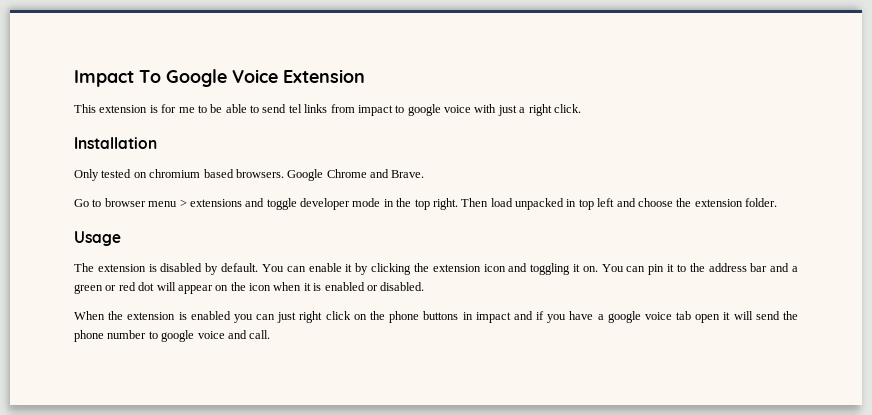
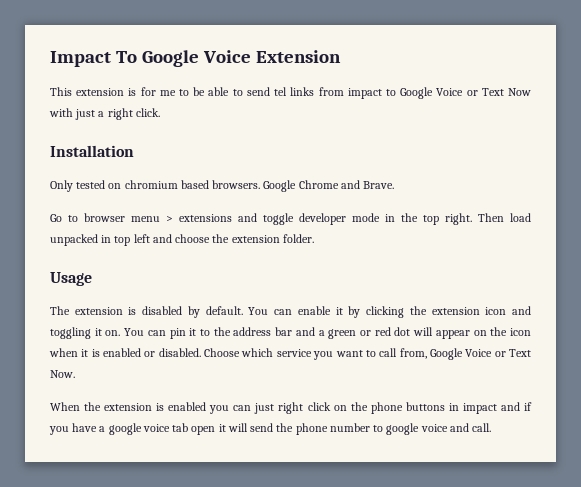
- This extension is for me to be able to send tel links from impact to google voice with just a right click.
+ This extension is for me to be able to send tel links from impact to Google Voice or Text Now with just a right click.
+ Choose which service you want to call from, Google Voice or Text Now.

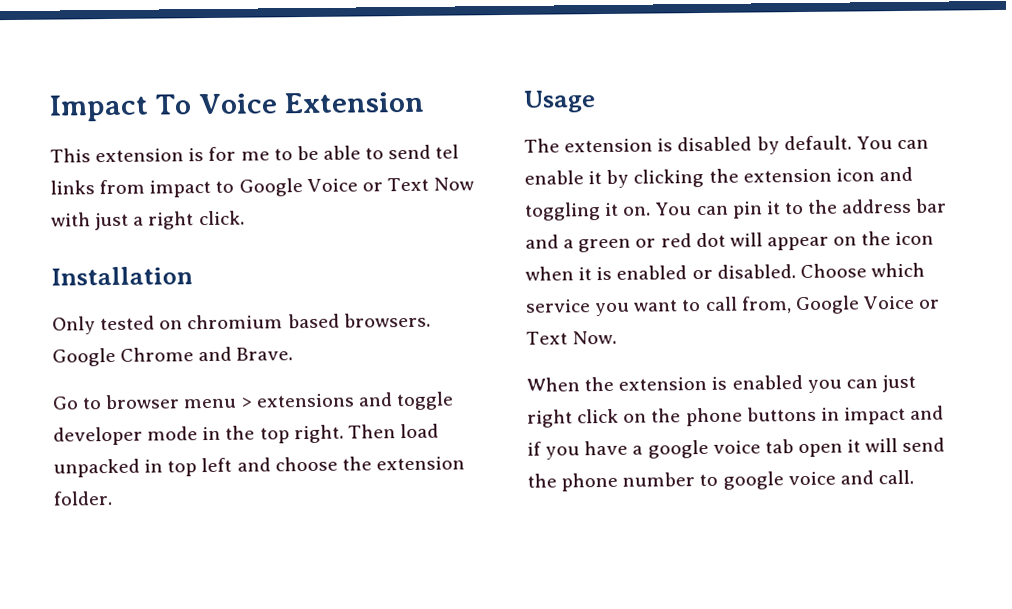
- Impact To Google Voice Extension
+ Impact To Voice Extension

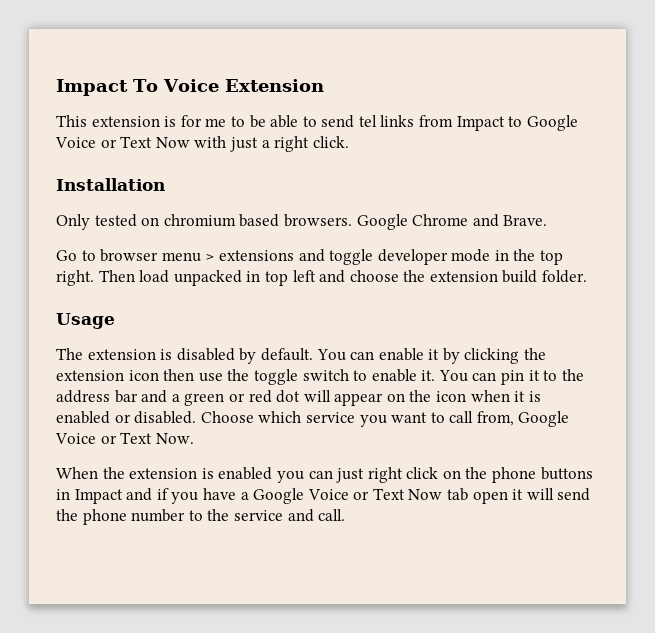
- This extension is for me to be able to send tel links from impact to Google Voice or Text Now with just a right click.
+ This extension is for me to be able to send tel links from Impact to Google Voice or Text Now with just a right click.
- Then load unpacked in top left and choose the extension folder.
+ Then load unpacked in top left and choose the extension build folder.
- You can enable it by clicking the extension icon and toggling it on.
+ You can enable it by clicking the extension icon then use the toggle switch to enable it.
- When the extension is enabled you can just right click on the phone buttons in impact and if you have a google voice tab open it will send the phone number to google voice and call.
+ When the extension is enabled you can just right click on the phone buttons in Impact and if you have a Google Voice or Text Now tab open it will send the phone number to the service and call.

